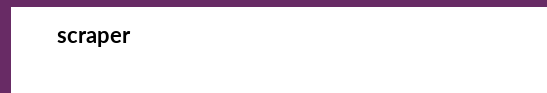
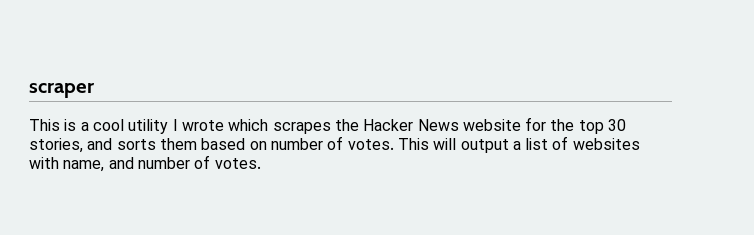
+ This is a cool utility I wrote which scrapes the Hacker News website for the top 30 stories, and sorts them based on number of votes. This will output a list of websites with name, and number of votes.

